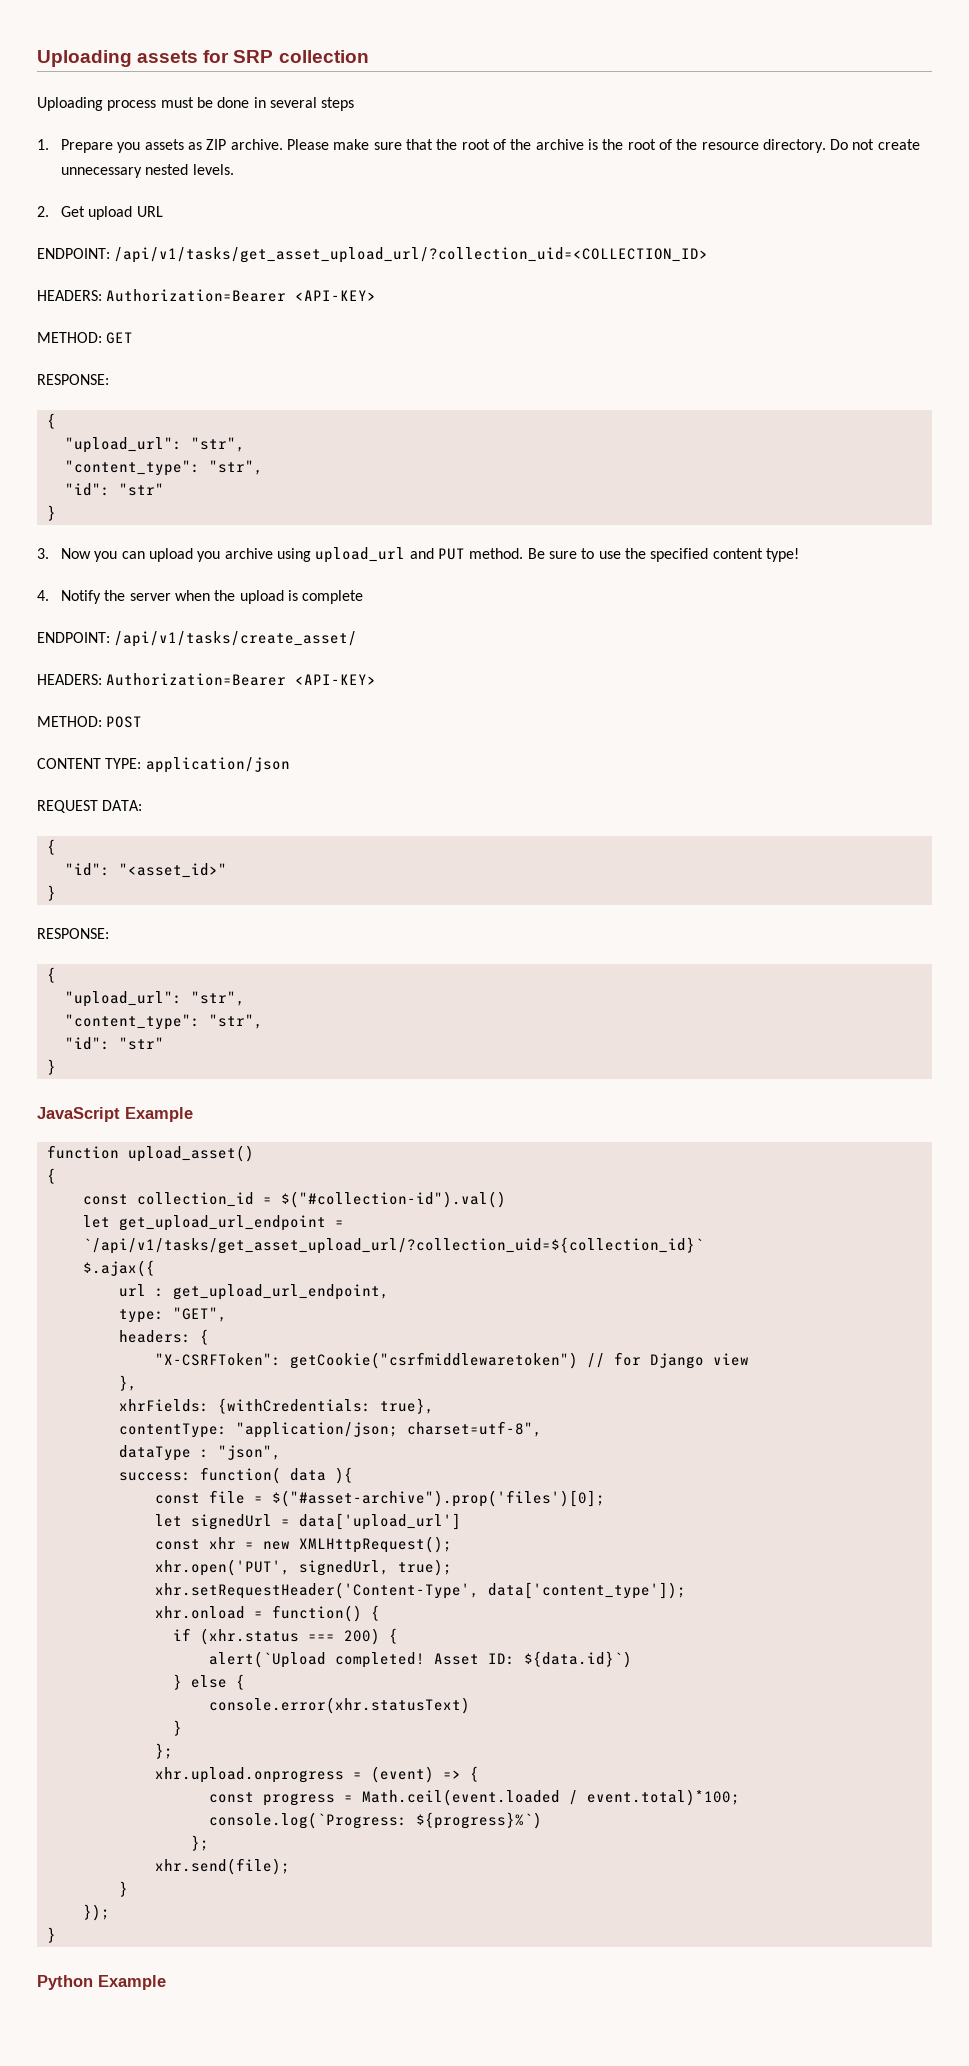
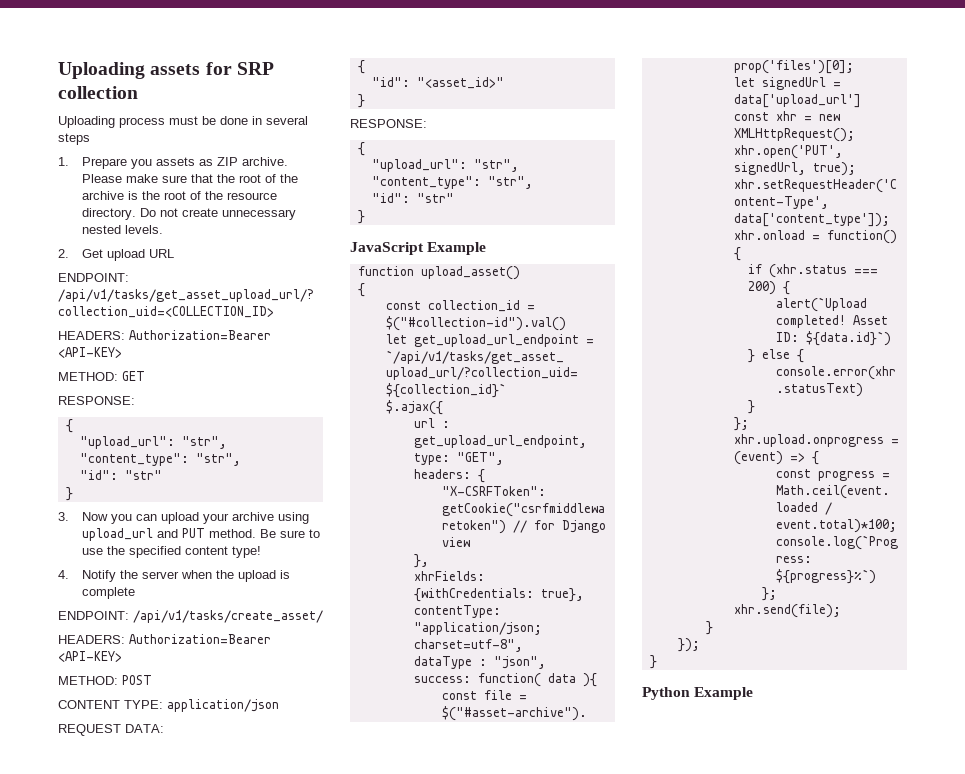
- 3. Now you can upload you archive using upload_url and PUT method.
+ 3. Now you can upload your archive using upload_url and PUT method.

